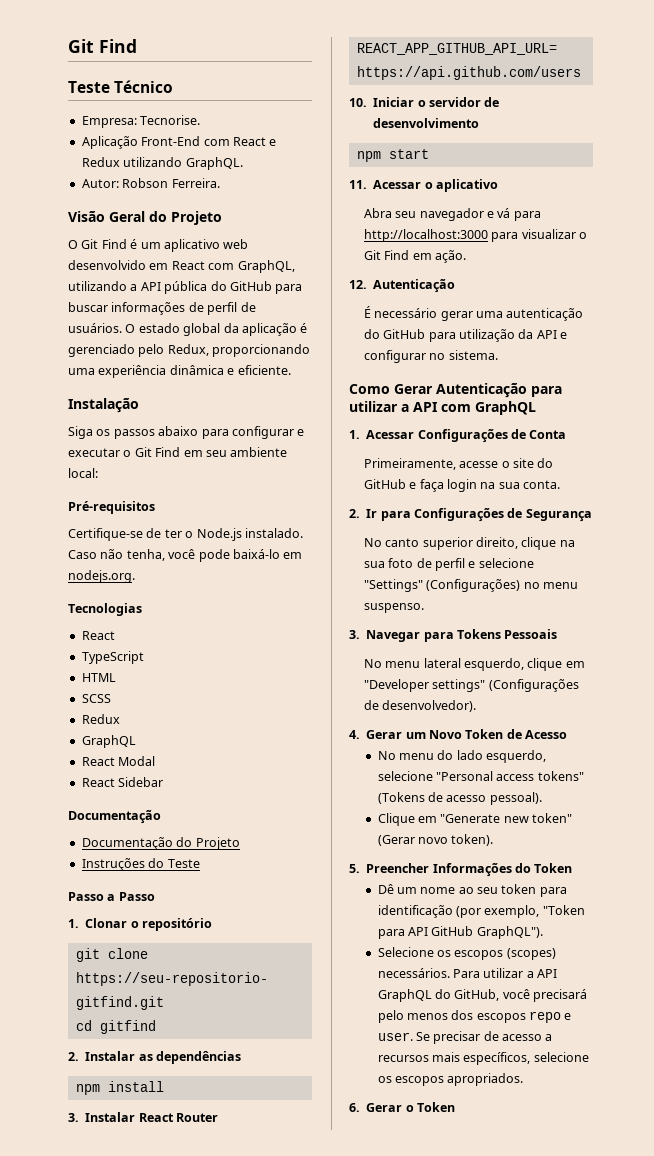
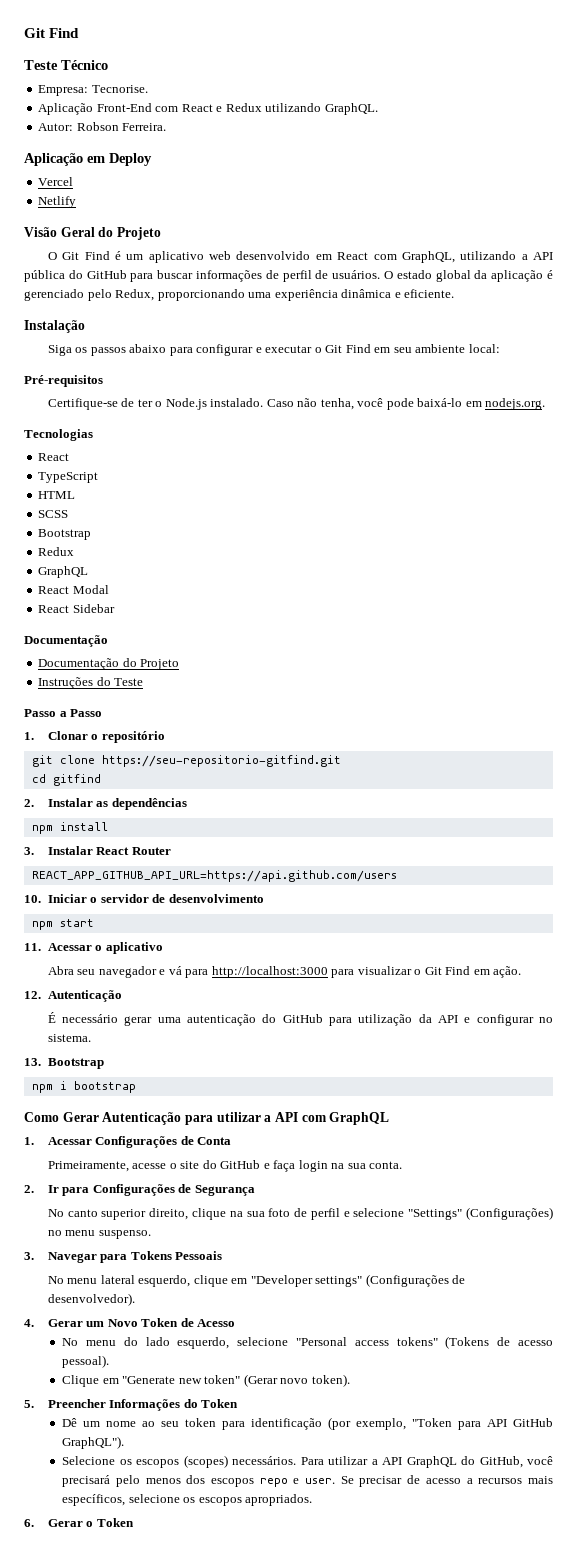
+ Aplicação em Deploy
+ Vercel
+ Netlify
  SCSS
+ Bootstrap
+ 13. Bootstrap
+ npm i bootstrap

